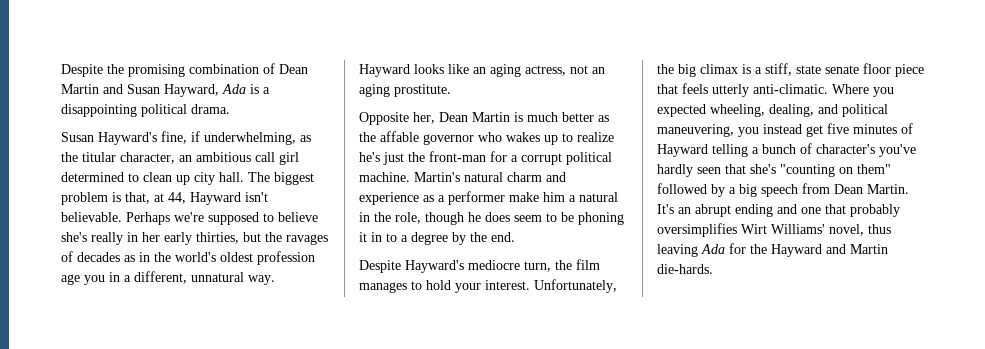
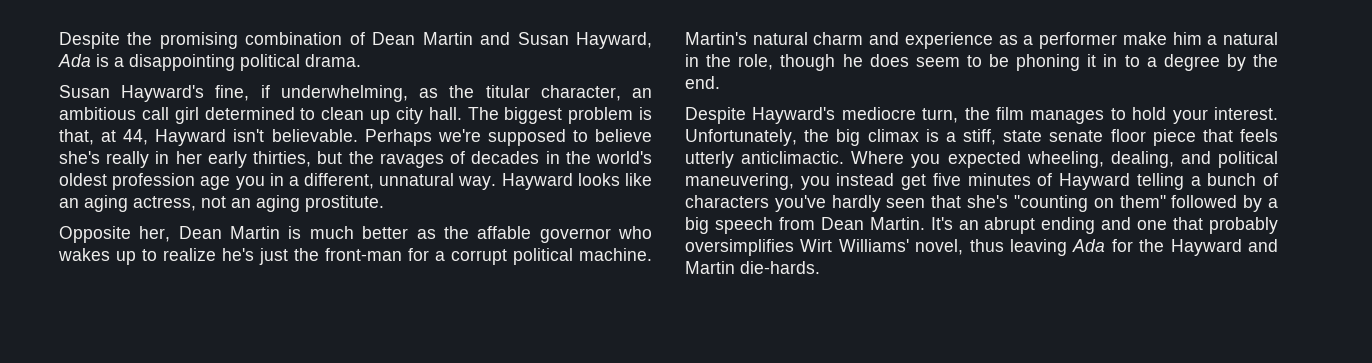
- Perhaps we're supposed to believe she's really in her early thirties, but the ravages of decades as in the world's oldest profession age you in a different, unnatural way.
+ Perhaps we're supposed to believe she's really in her early thirties, but the ravages of decades in the world's oldest profession age you in a different, unnatural way.
- Unfortunately, the big climax is a stiff, state senate floor piece that feels utterly anti-climatic.
+ Unfortunately, the big climax is a stiff, state senate floor piece that feels utterly anticlimactic.
- Where you expected wheeling, dealing, and political maneuvering, you instead get five minutes of Hayward telling a bunch of character's you've hardly seen that she's "counting on them" followed by a big speech from Dean Martin.
+ Where you expected wheeling, dealing, and political maneuvering, you instead get five minutes of Hayward telling a bunch of characters you've hardly seen that she's "counting on them" followed by a big speech from Dean Martin.

